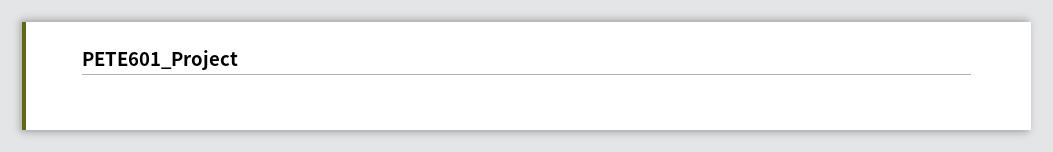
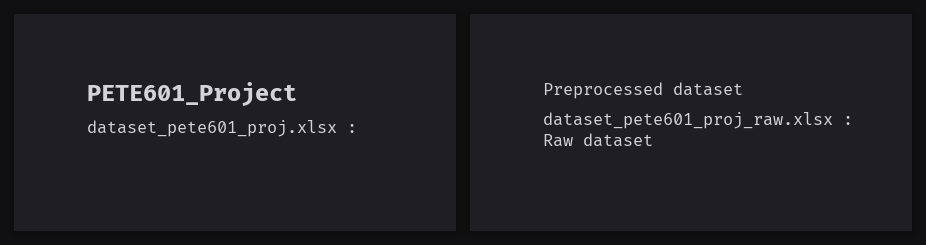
+ dataset_pete601_proj.xlsx : Preprocessed dataset
+ dataset_pete601_proj_raw.xlsx : Raw dataset

